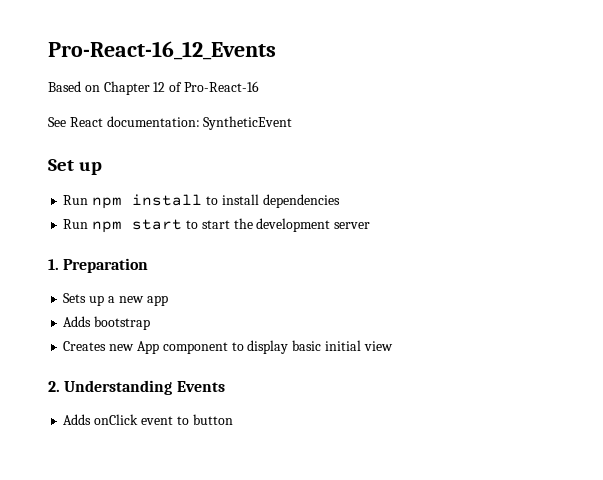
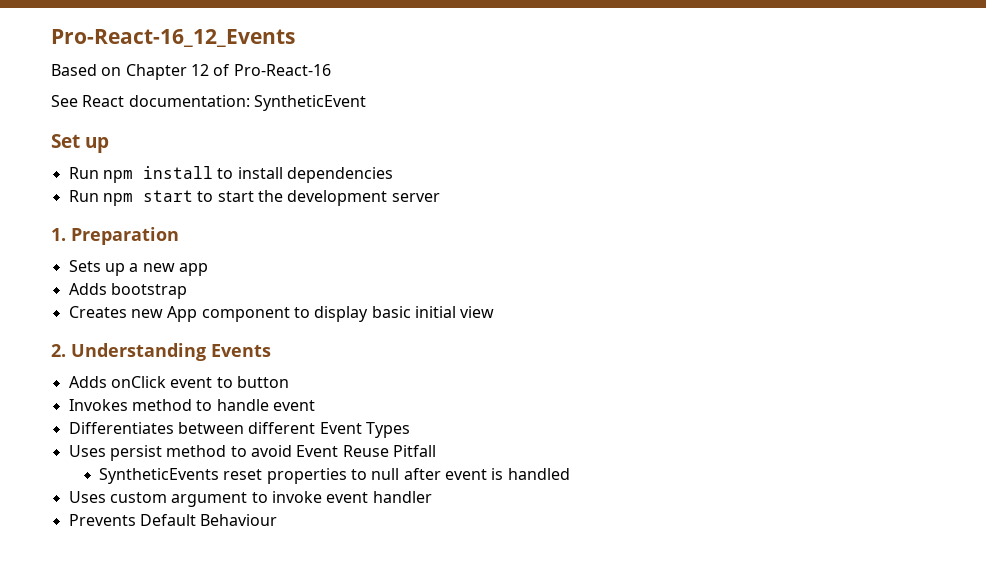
+ Invokes method to handle event
+ Differentiates between different Event Types
+ Uses persist method to avoid Event Reuse Pitfall
+ SyntheticEvents reset properties to null after event is handled
+ Uses custom argument to invoke event handler
+ Prevents Default Behaviour

